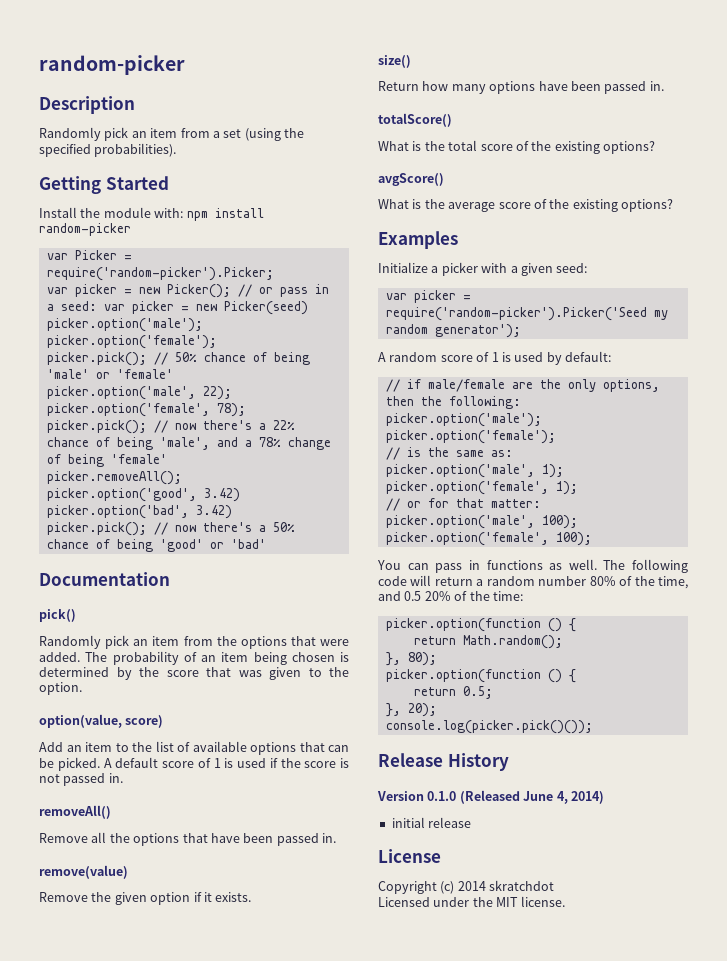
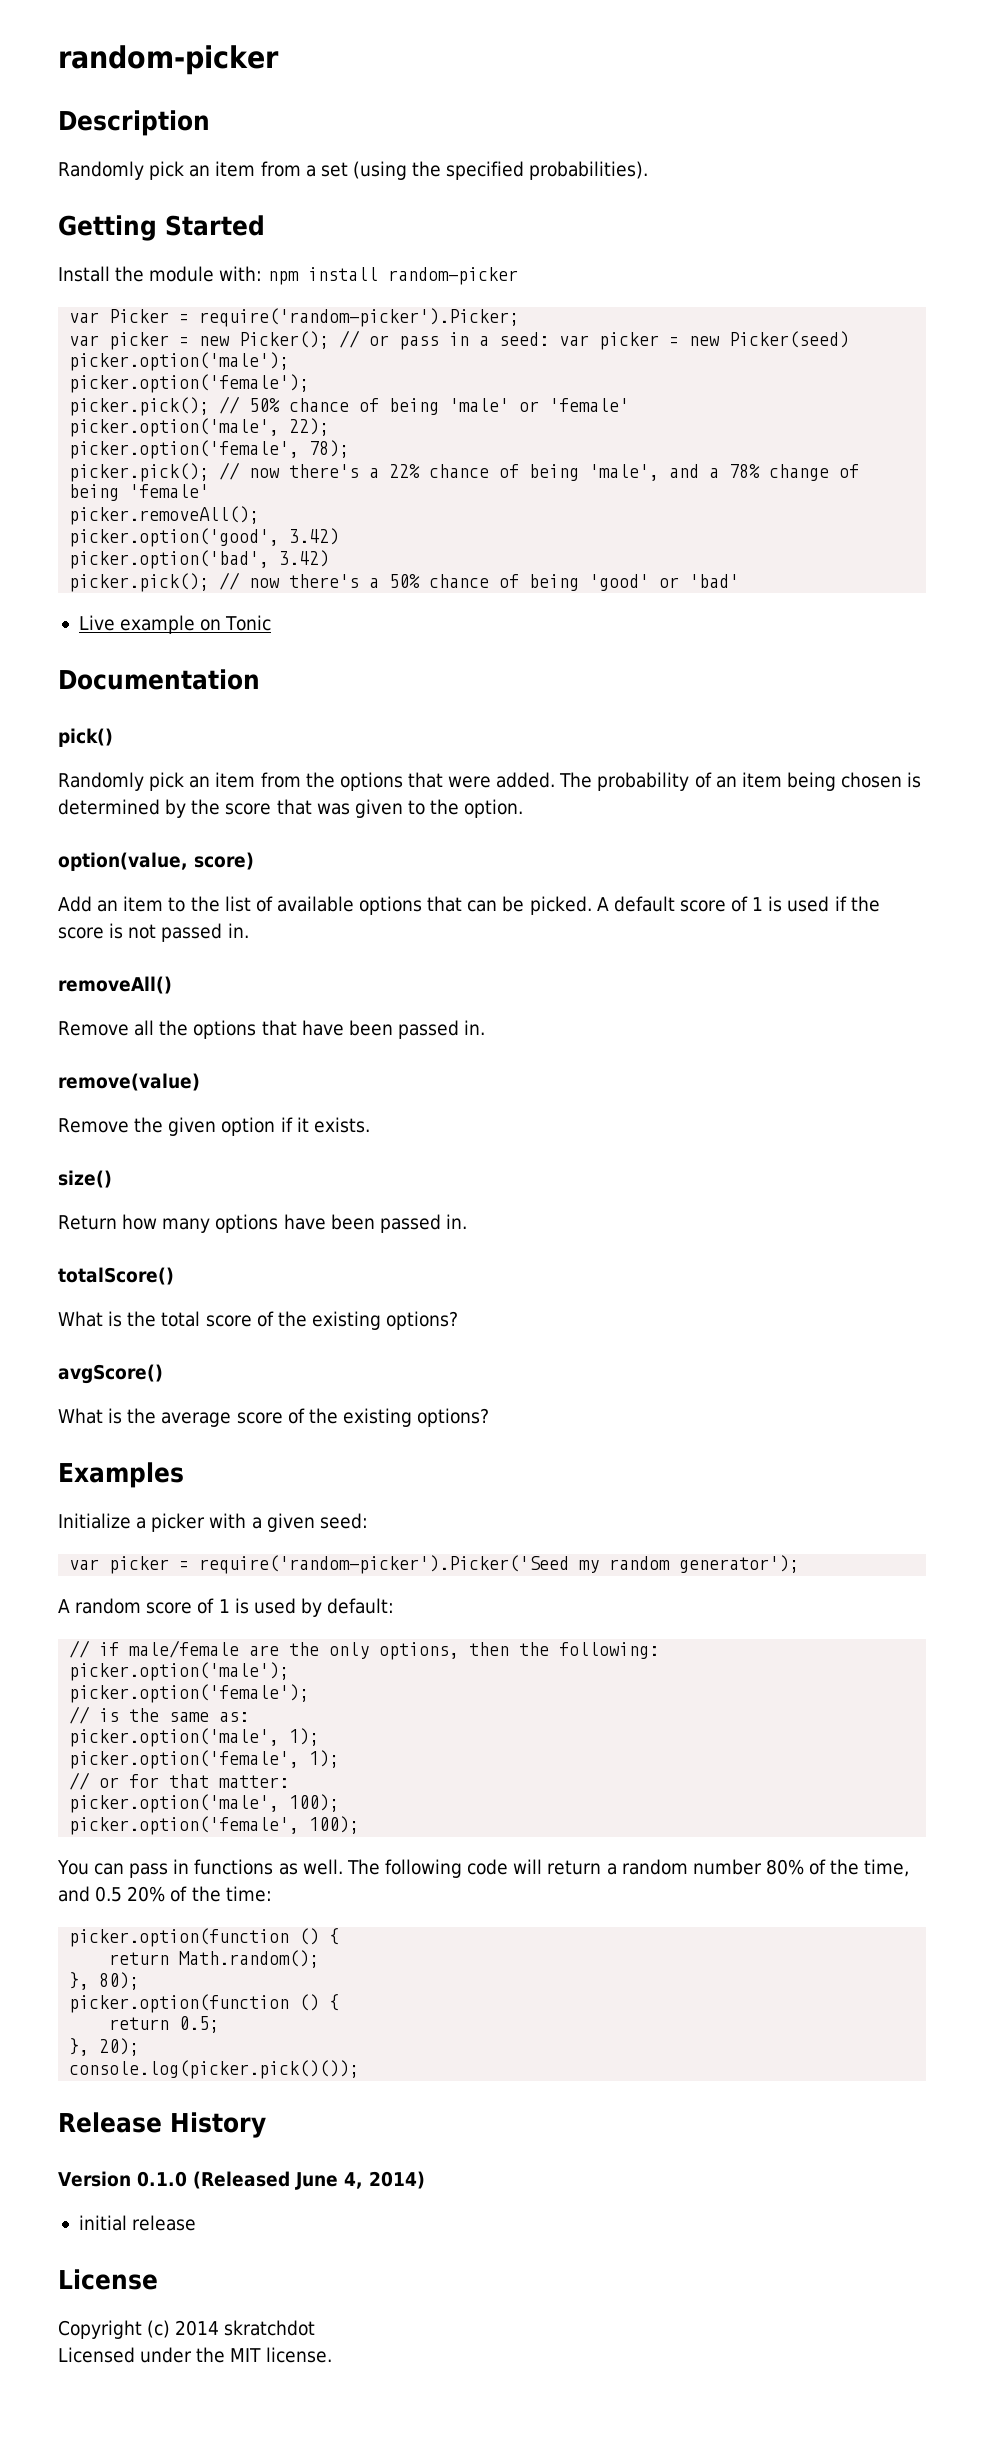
+ Live example on Tonic

